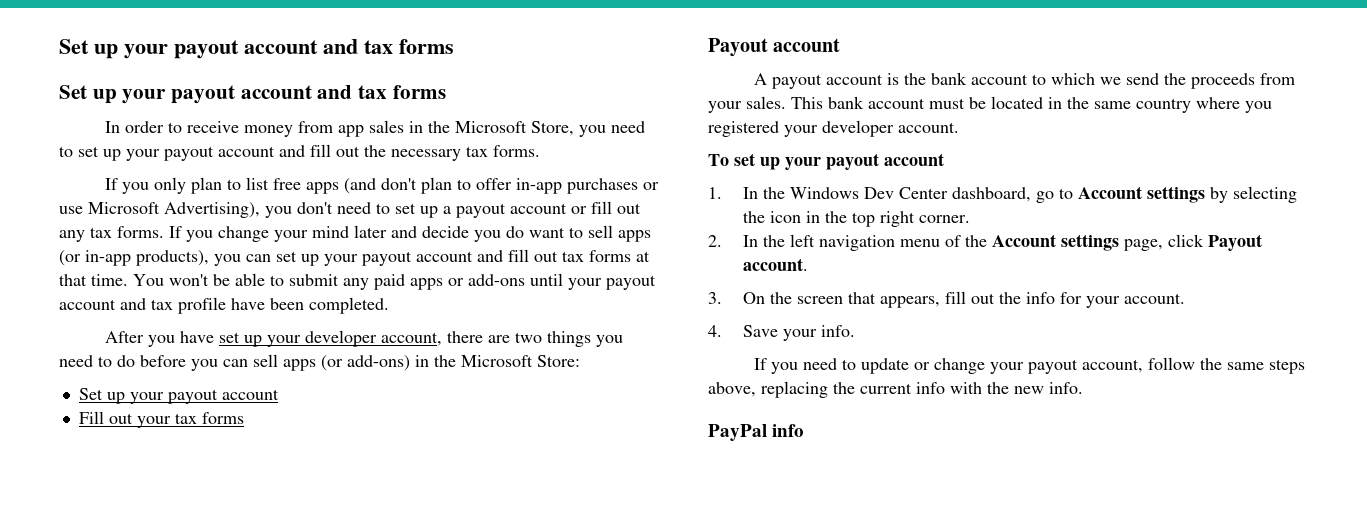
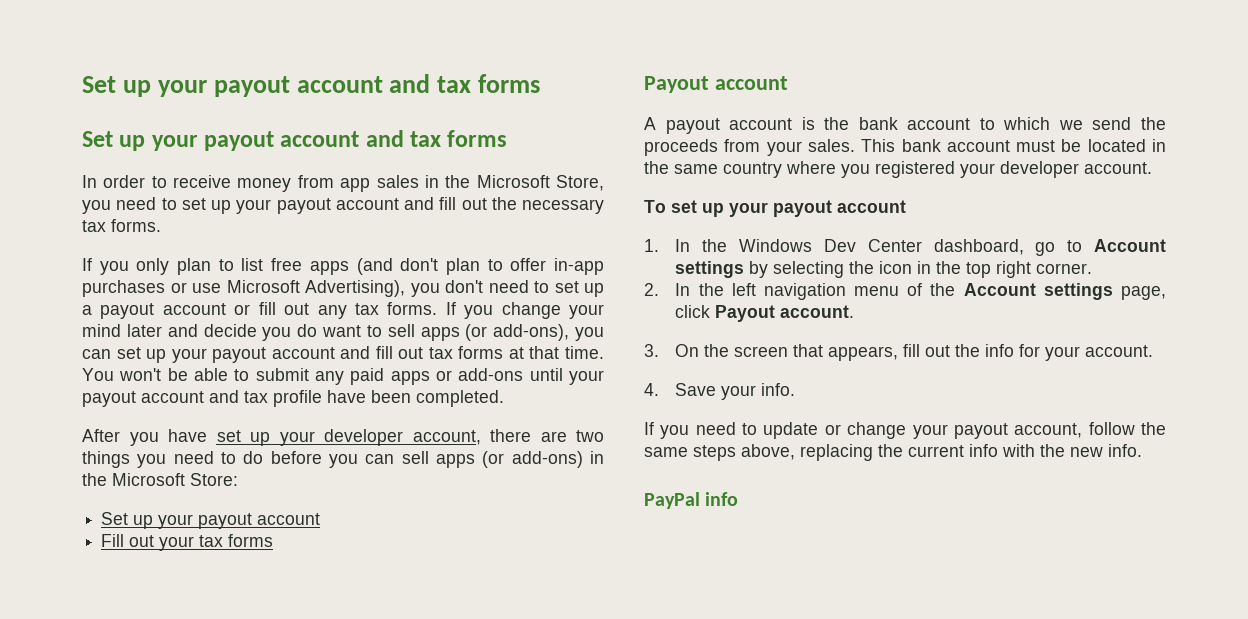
- If you change your mind later and decide you do want to sell apps (or in-app products), you can set up your payout account and fill out tax forms at that time.
+ If you change your mind later and decide you do want to sell apps (or add-ons), you can set up your payout account and fill out tax forms at that time.

